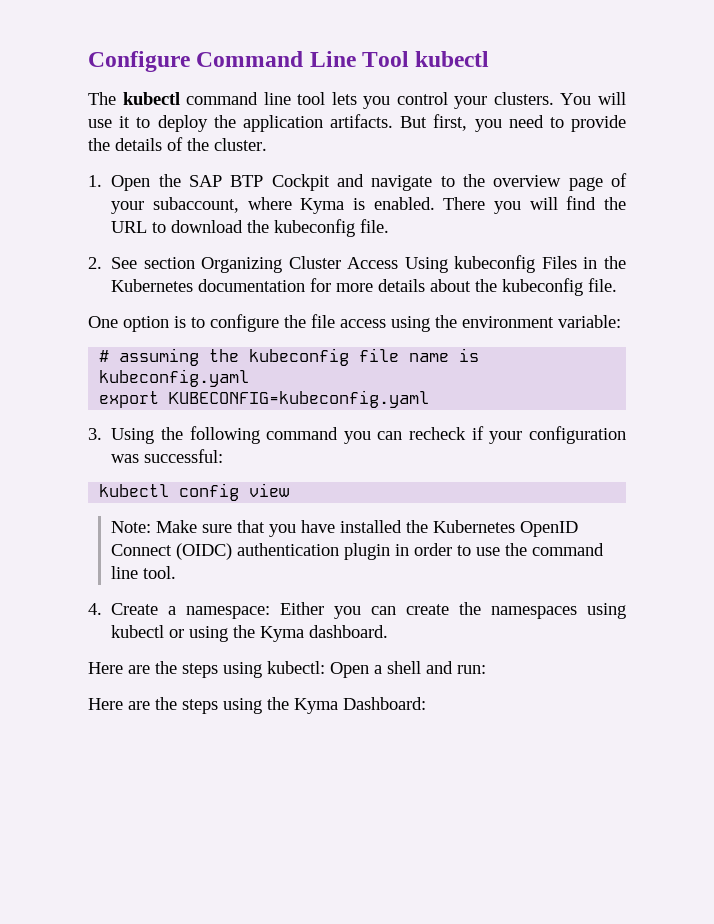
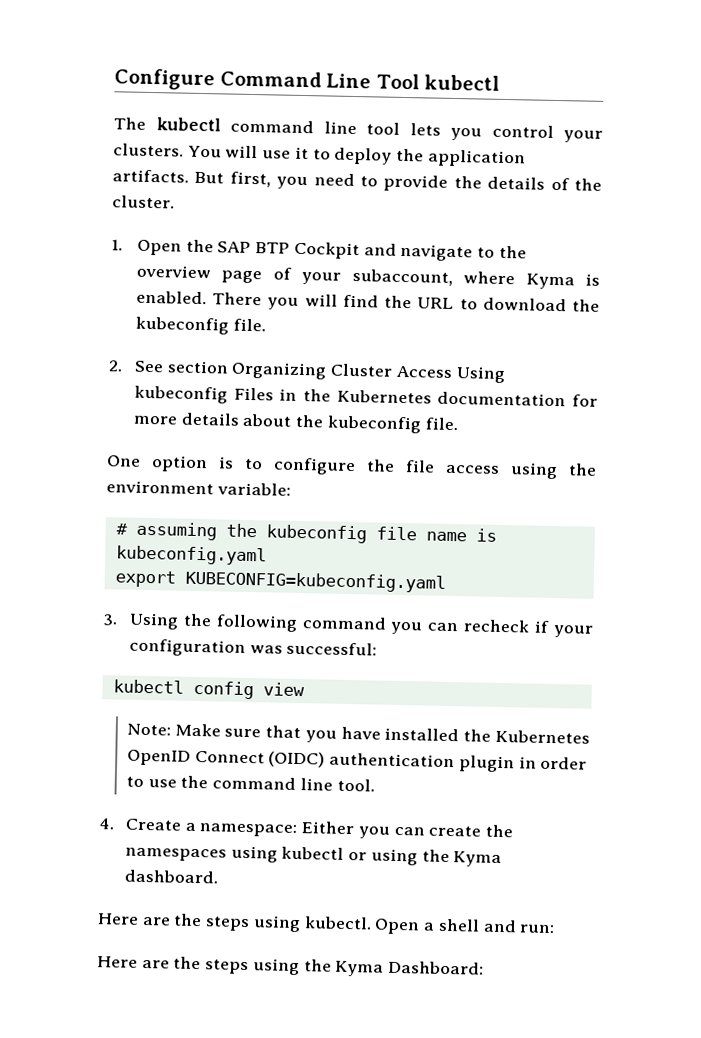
- Here are the steps using kubectl: Open a shell and run:
+ Here are the steps using kubectl. Open a shell and run:

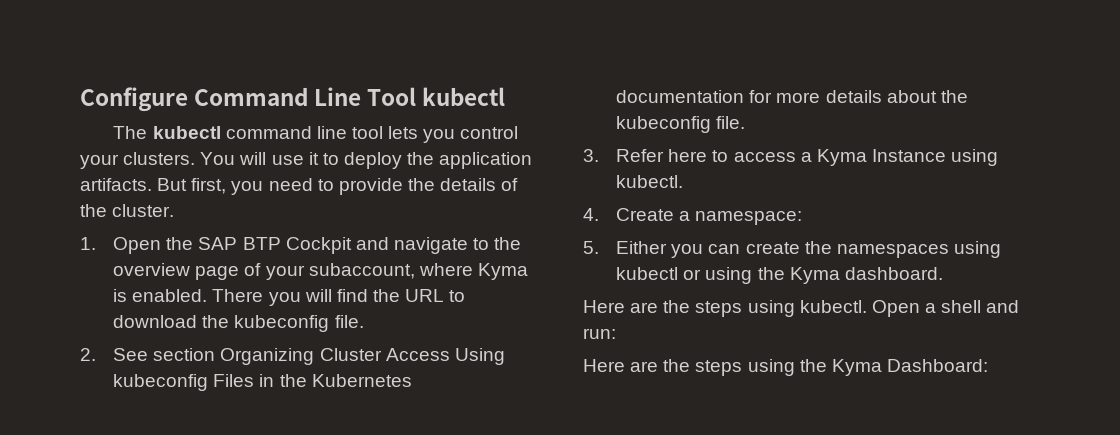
- One option is to configure the file access using the environment variable:
- # assuming the kubeconfig file name is kubeconfig.yaml
- export KUBECONFIG=kubeconfig.yaml
- 3. Using the following command you can recheck if your configuration was successful:
- kubectl config view
- Note: Make sure that you have installed the Kubernetes OpenID Connect (OIDC) authentication plugin in order to use the command line tool.
+ 3. Refer here to access a Kyma Instance using kubectl.
- 4. Create a namespace: Either you can create the namespaces using kubectl or using the Kyma dashboard.
+ 4. Create a namespace:
+ 5. Either you can create the namespaces using kubectl or using the Kyma dashboard.

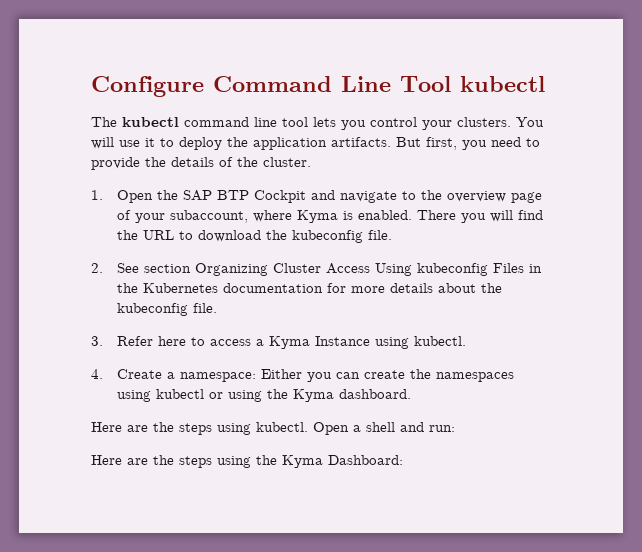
- 4. Create a namespace:
- 5. Either you can create the namespaces using kubectl or using the Kyma dashboard.
+ 4. Create a namespace: Either you can create the namespaces using kubectl or using the Kyma dashboard.

